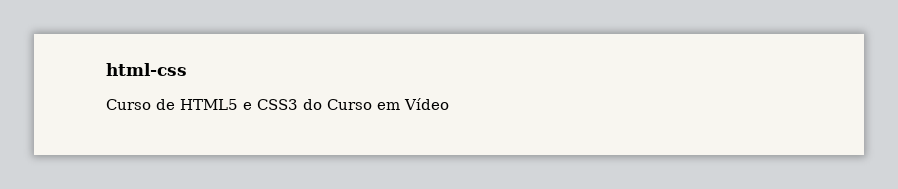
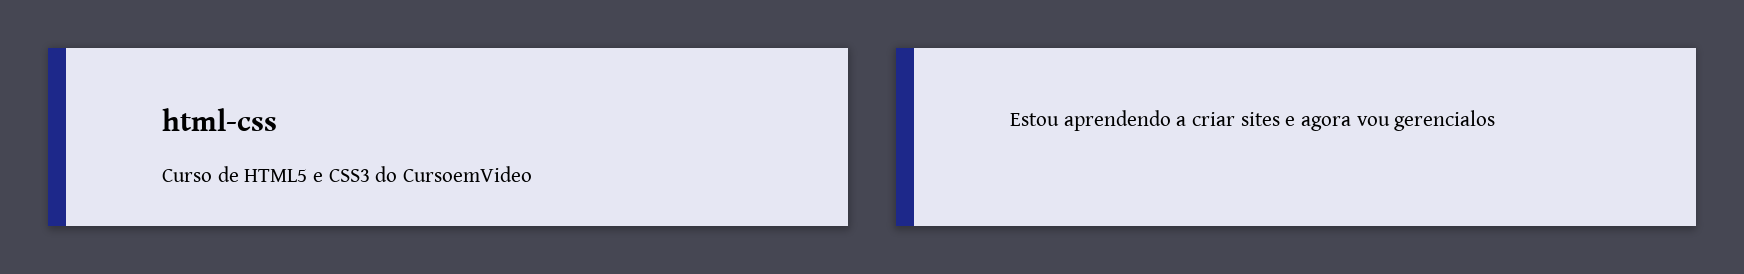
- Curso de HTML5 e CSS3 do Curso em Vídeo
+ Curso de HTML5 e CSS3 do CursoemVideo
+ Estou aprendendo a criar sites e agora vou gerencialos

